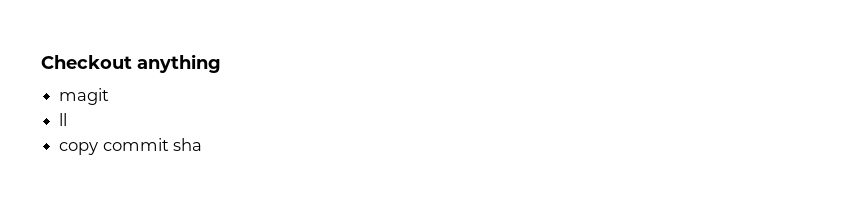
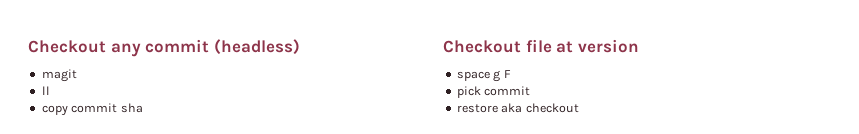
- Checkout anything
+ Checkout any commit (headless)
+ Checkout file at version
+ space g F
+ pick commit
+ restore aka checkout

